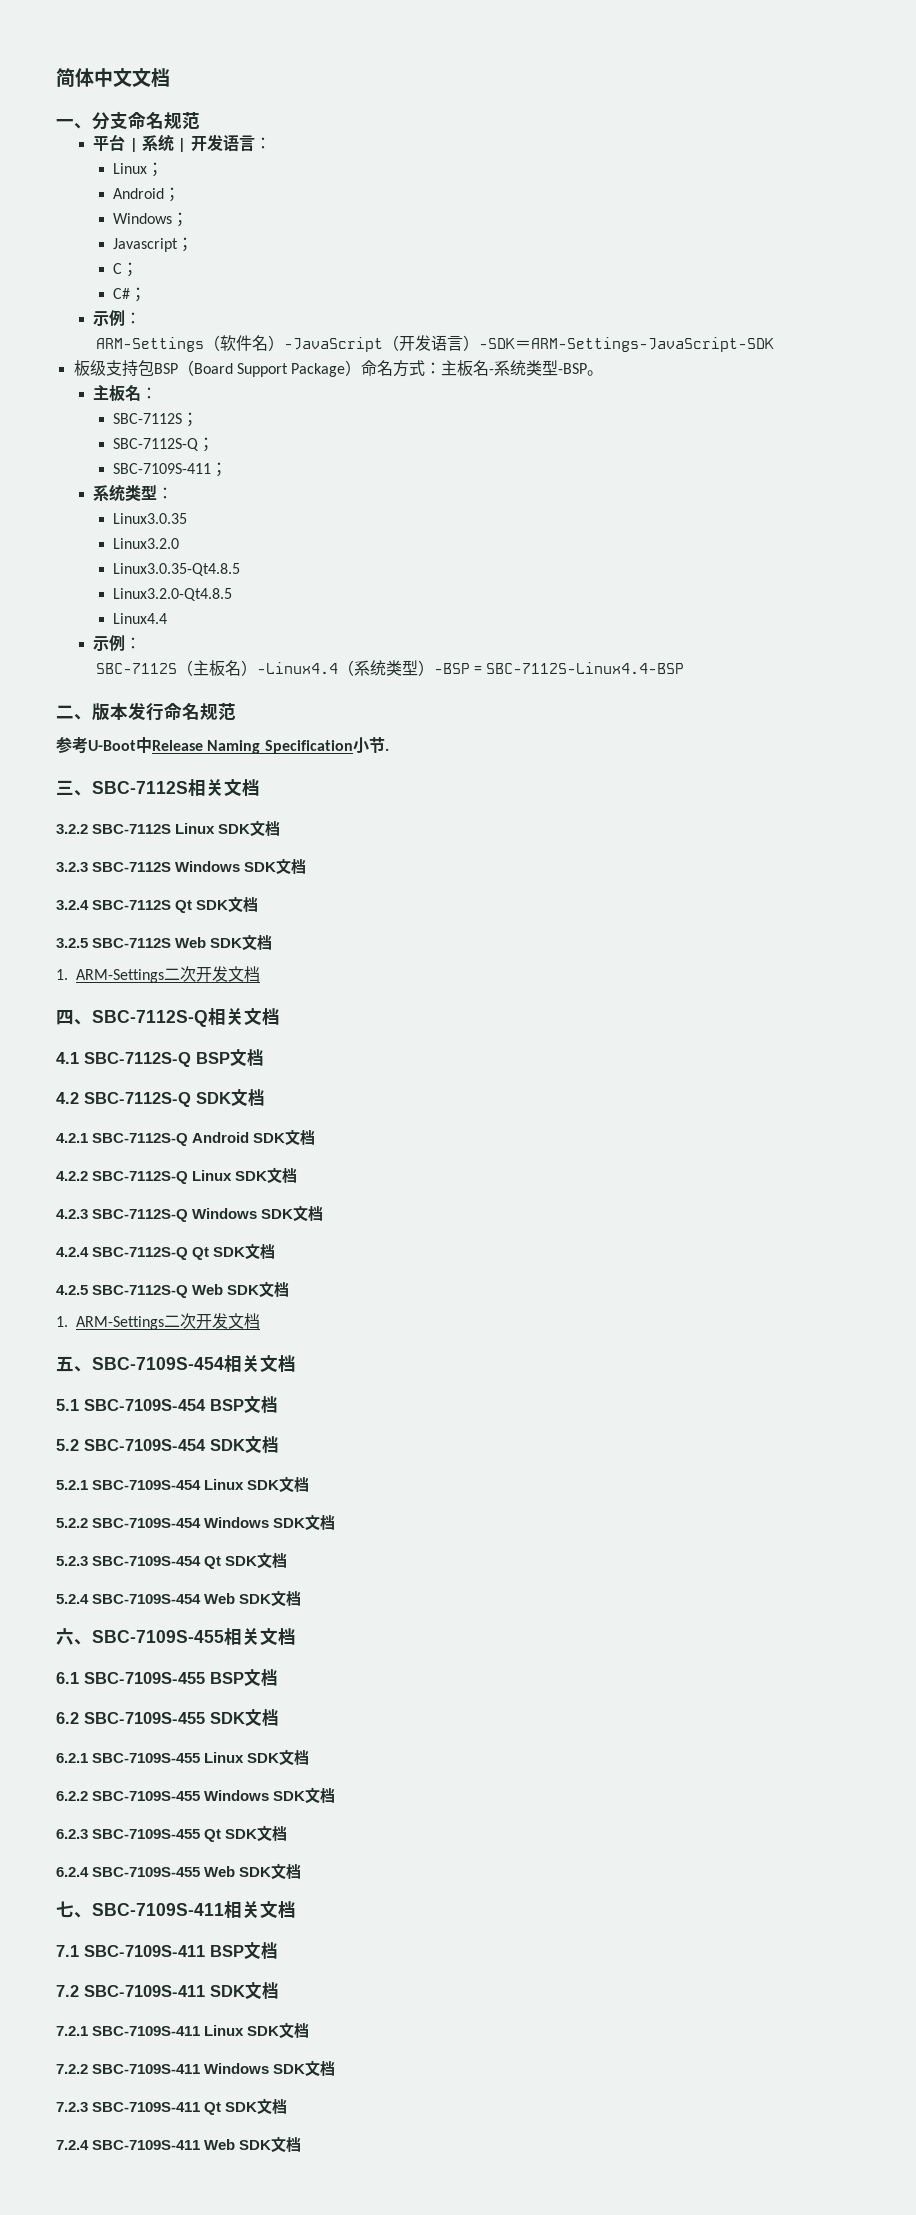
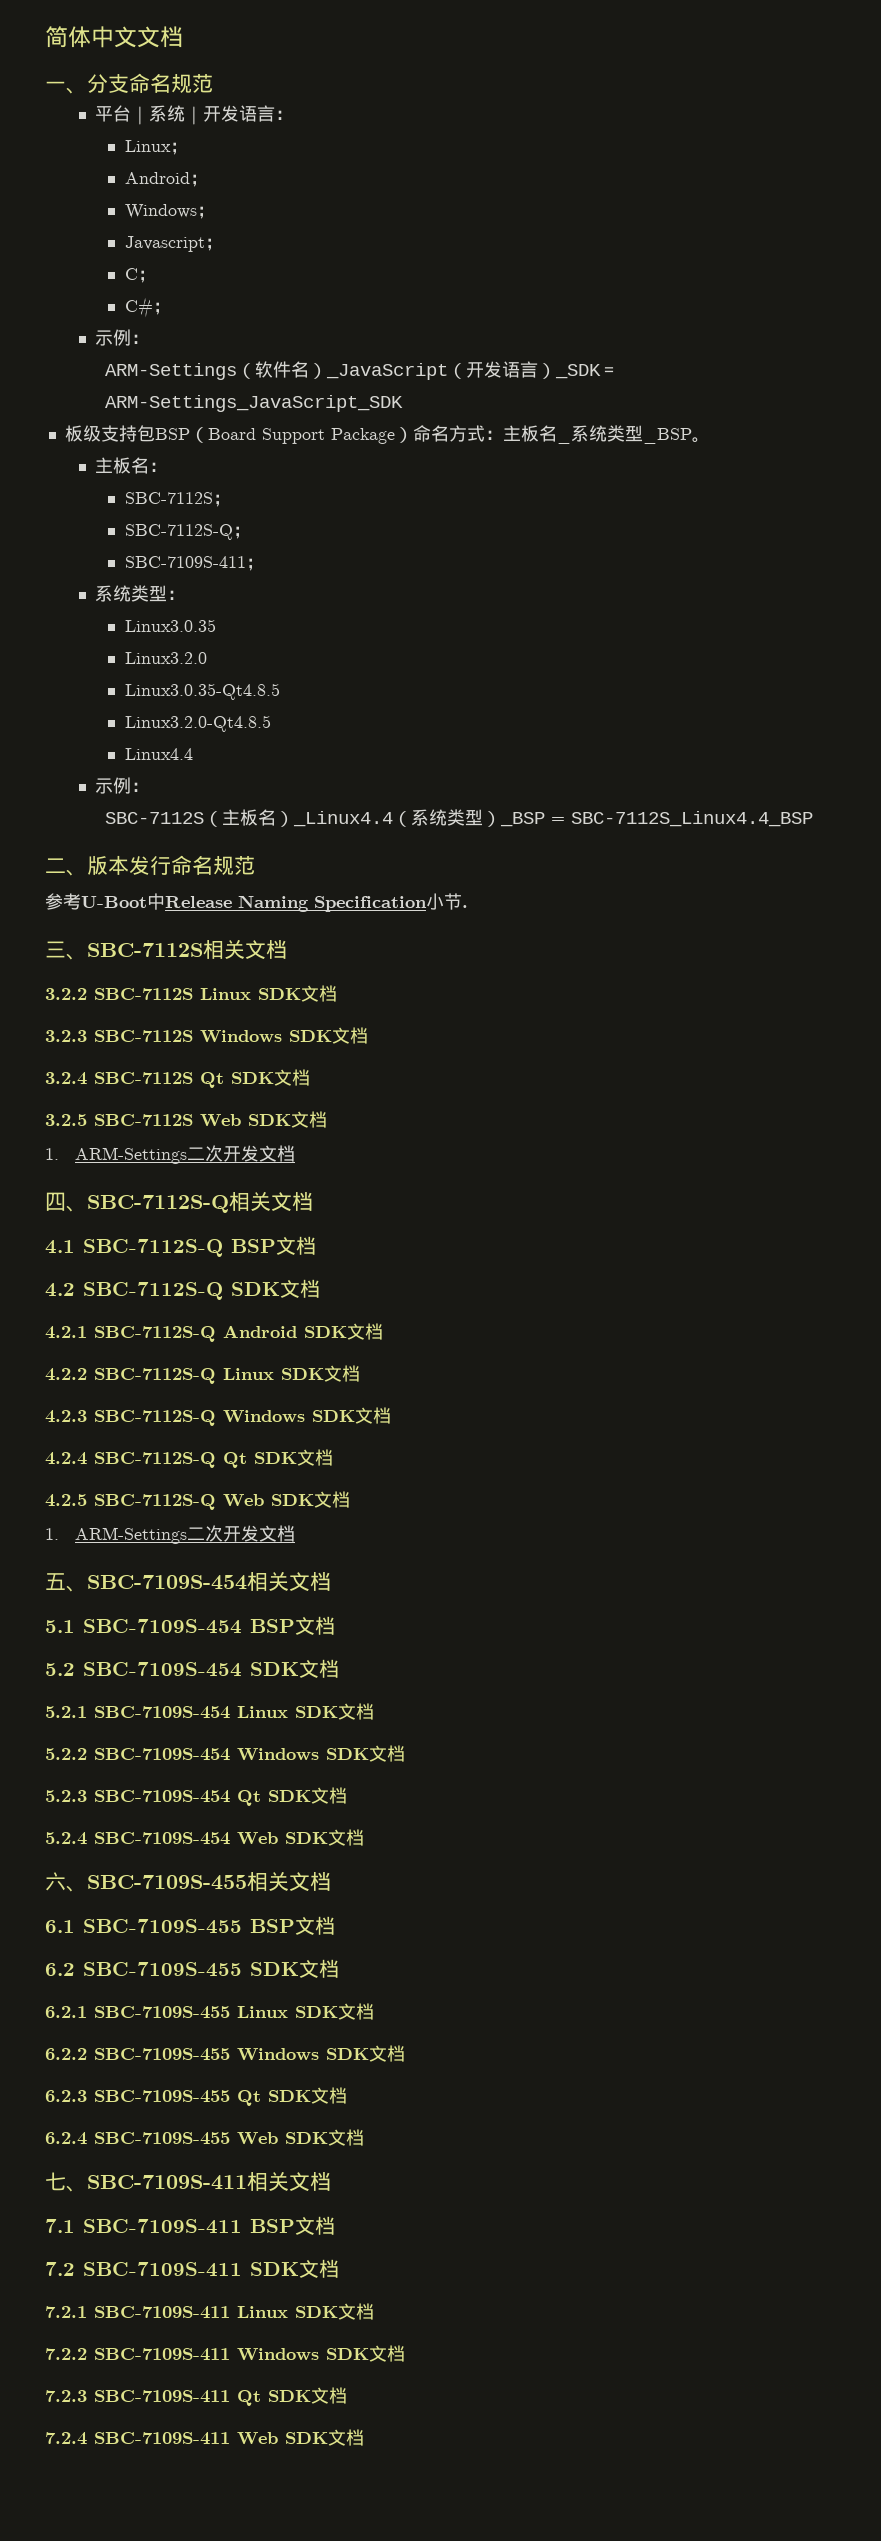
- ARM-Settings（软件名）-JavaScript（开发语言）-SDK＝ARM-Settings-JavaScript-SDK
+ ARM-Settings（软件名）_JavaScript（开发语言）_SDK＝ARM-Settings_JavaScript_SDK
- 板级支持包BSP（Board Support Package）命名方式：主板名-系统类型-BSP。
+ 板级支持包BSP（Board Support Package）命名方式：主板名_系统类型_BSP。
- SBC-7112S（主板名）-Linux4.4（系统类型）-BSP = SBC-7112S-Linux4.4-BSP
+ SBC-7112S（主板名）_Linux4.4（系统类型）_BSP = SBC-7112S_Linux4.4_BSP

